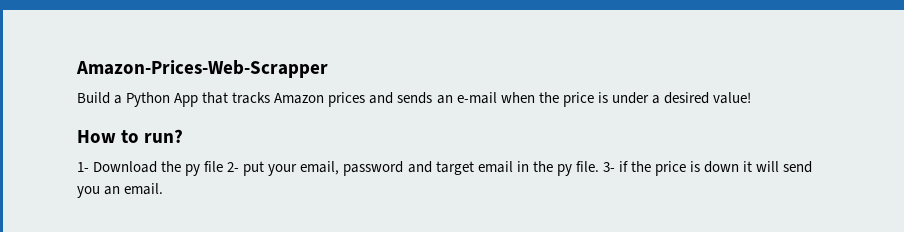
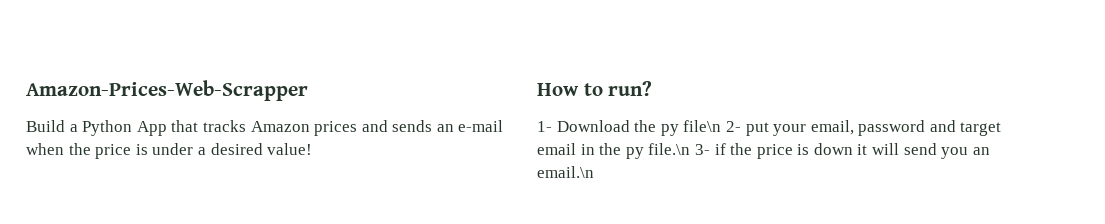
- 1- Download the py file 2- put your email, password and target email in the py file. 3- if the price is down it will send you an email.
+ 1- Download the py file\n 2- put your email, password and target email in the py file.\n 3- if the price is down it will send you an email.\n

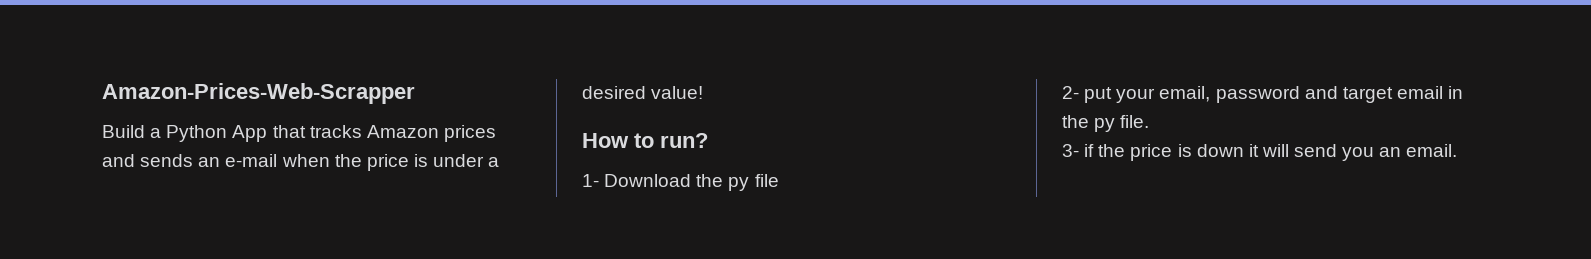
- 1- Download the py file\n 2- put your email, password and target email in the py file.\n 3- if the price is down it will send you an email.\n
+ 1- Download the py file
+ 2- put your email, password and target email in the py file.
+ 3- if the price is down it will send you an email.

